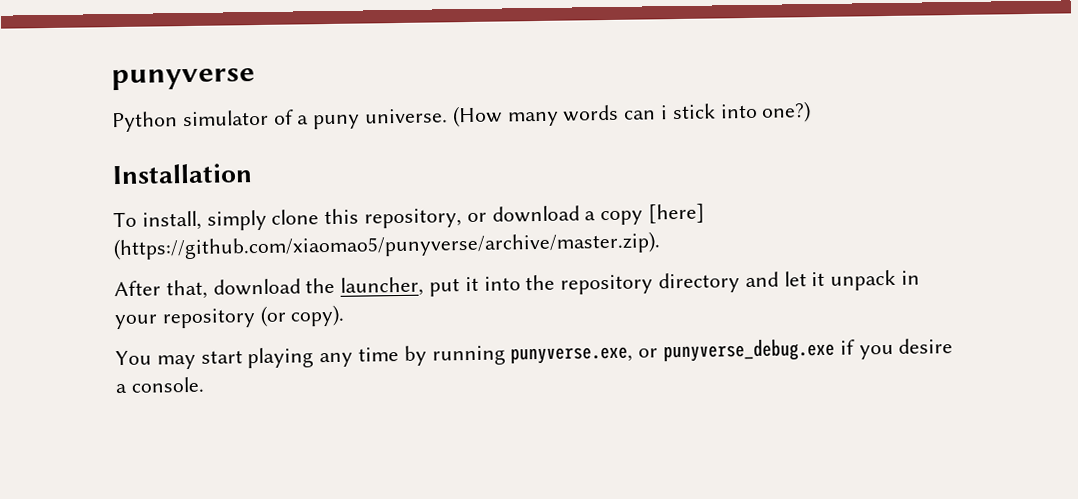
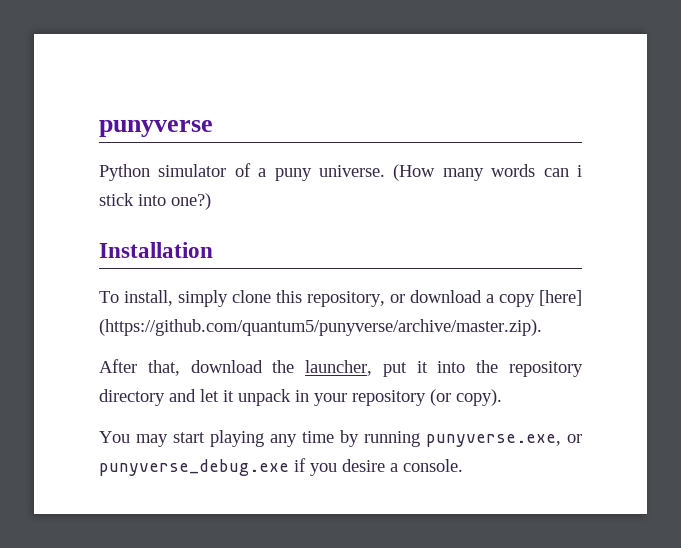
- To install, simply clone this repository, or download a copy [here] (https://github.com/xiaomao5/punyverse/archive/master.zip).
+ To install, simply clone this repository, or download a copy [here] (https://github.com/quantum5/punyverse/archive/master.zip).

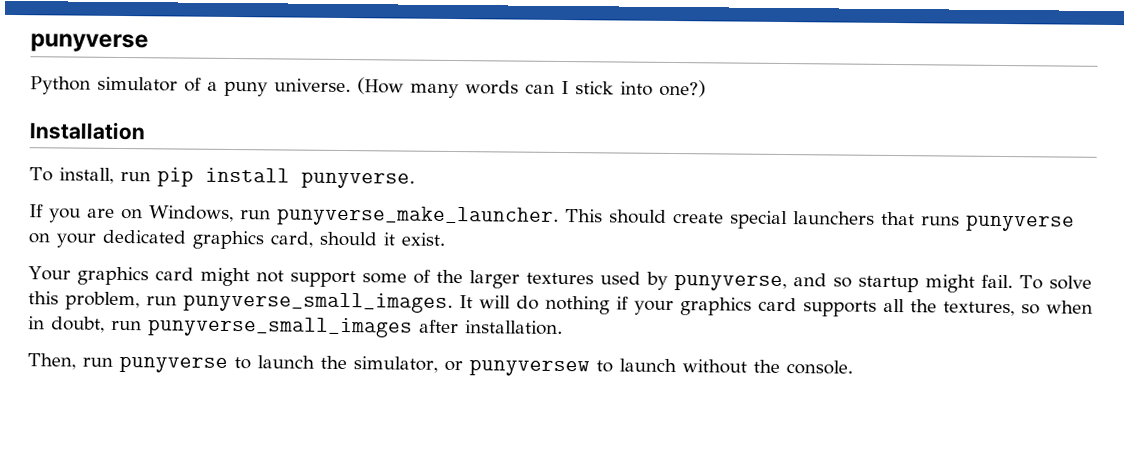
- (How many words can i stick into one?)
+ (How many words can I stick into one?)
- To install, simply clone this repository, or download a copy [here] (https://github.com/quantum5/punyverse/archive/master.zip).
- After that, download the launcher, put it into the repository directory and let it unpack in your repository (or copy).
- You may start playing any time by running punyverse.exe, or punyverse_debug.exe if you desire a console.
+ To install, run pip install punyverse.
+ If you are on Windows, run punyverse_make_launcher. This should create special launchers that runs punyverse on your dedicated graphics card, should it exist.
+ Your graphics card might not support some of the larger textures used by punyverse, and so startup might fail. To solve this problem, run punyverse_small_images. It will do nothing if your graphics card supports all the textures, so when in doubt, run punyverse_small_images after installation.
+ Then, run punyverse to launch the simulator, or punyversew to launch without the console.

